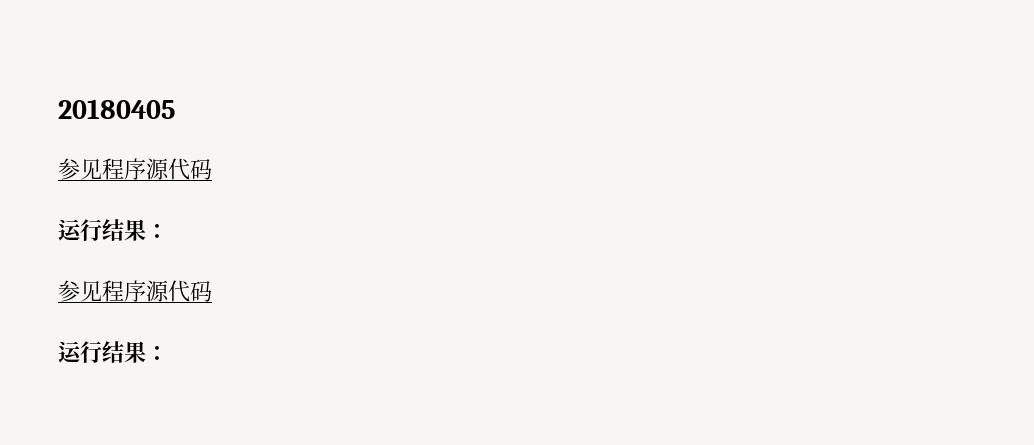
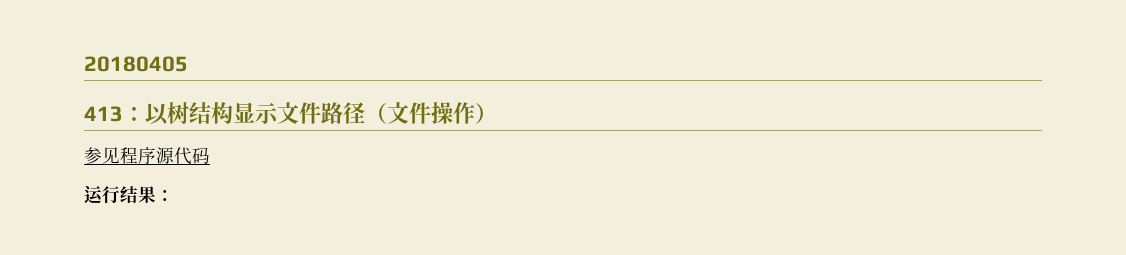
  20180405
- 参见程序源代码
- 运行结果：
+ 413：以树结构显示文件路径（文件操作）

